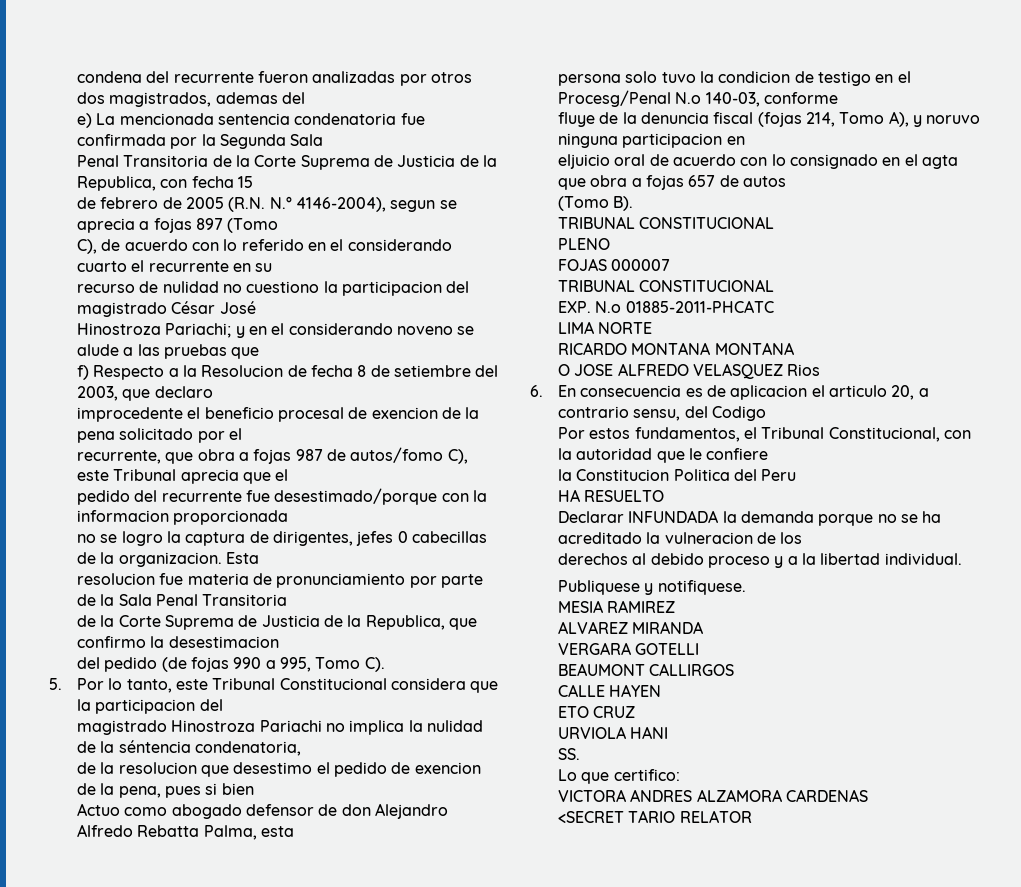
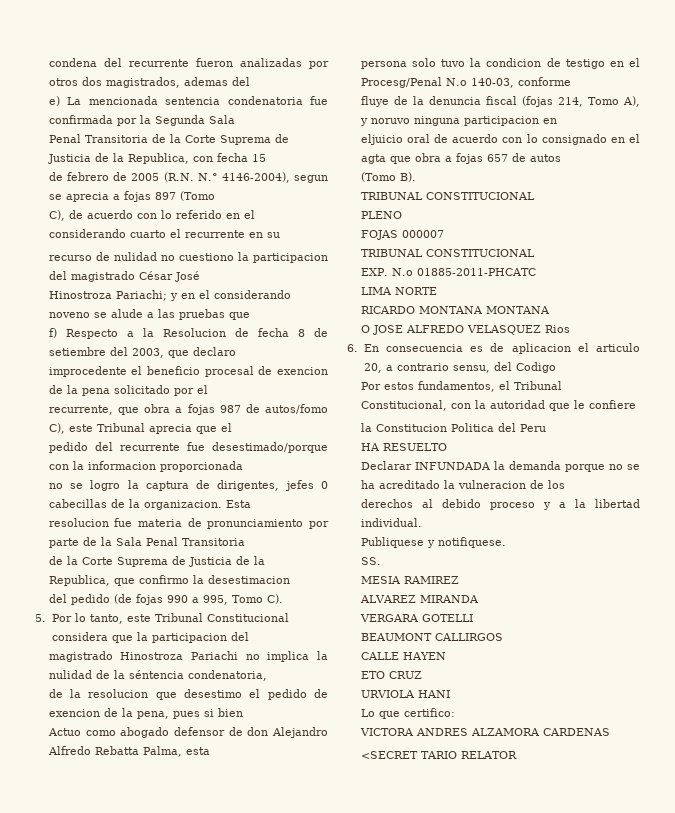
+ SS.
- SS.

